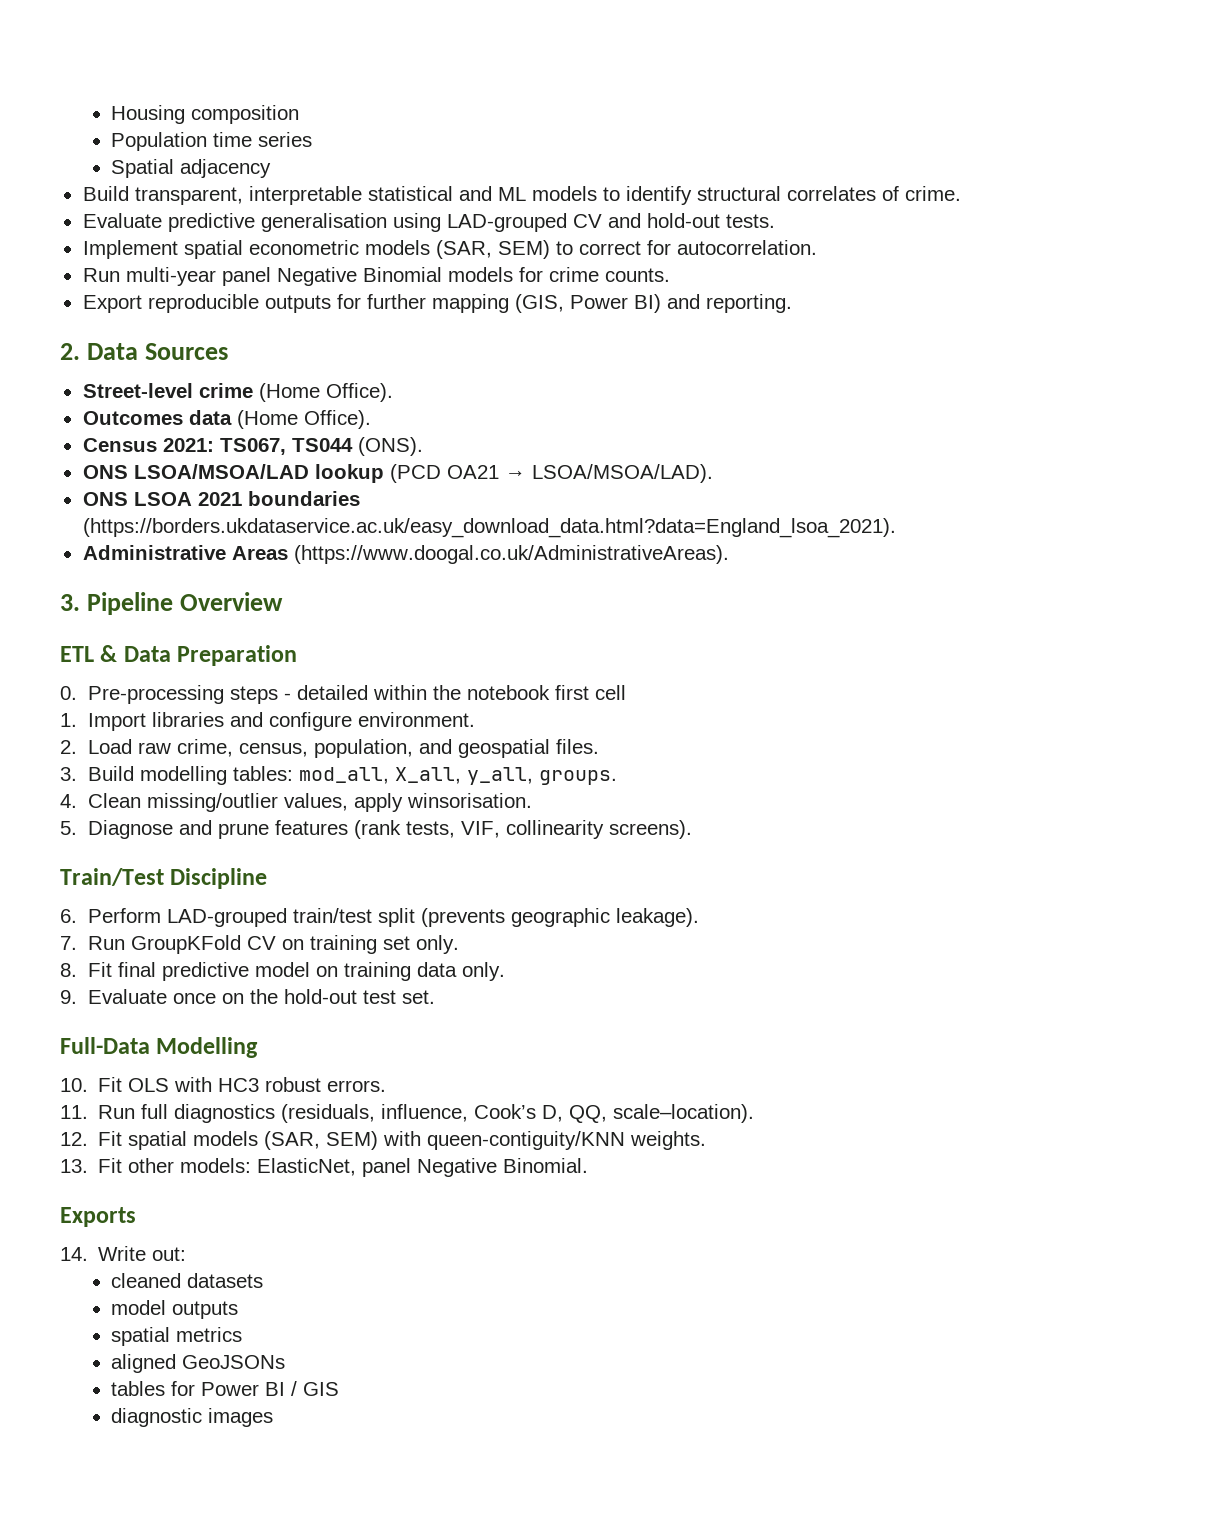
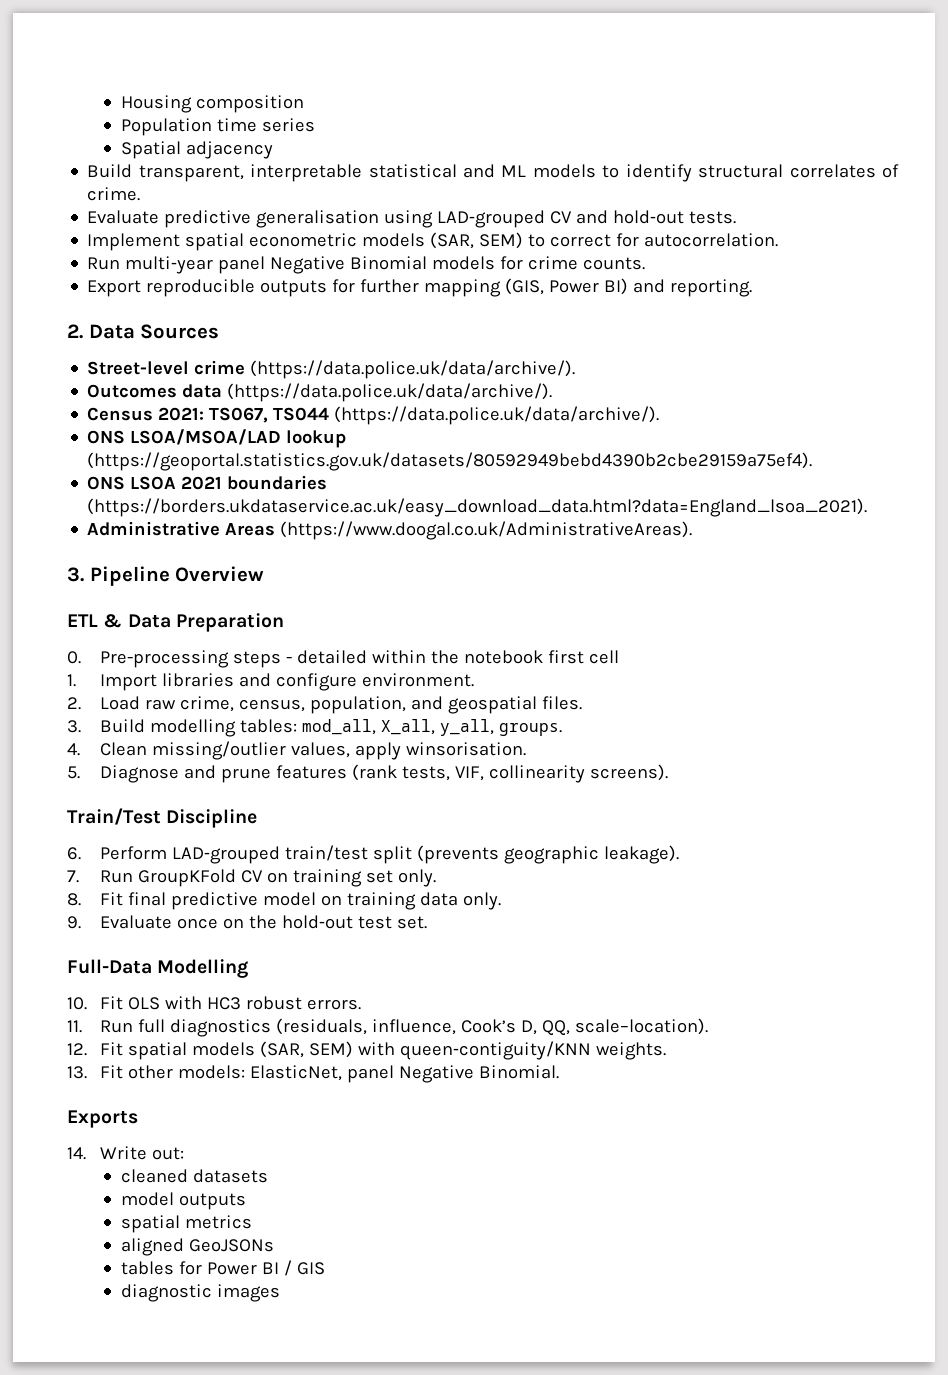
- Street-level crime (Home Office).
+ Street-level crime (https://data.police.uk/data/archive/).
- Outcomes data (Home Office).
+ Outcomes data (https://data.police.uk/data/archive/).
- Census 2021: TS067, TS044 (ONS).
+ Census 2021: TS067, TS044 (https://data.police.uk/data/archive/).
- ONS LSOA/MSOA/LAD lookup (PCD OA21 → LSOA/MSOA/LAD).
+ ONS LSOA/MSOA/LAD lookup (https://geoportal.statistics.gov.uk/datasets/80592949bebd4390b2cbe29159a75ef4).

